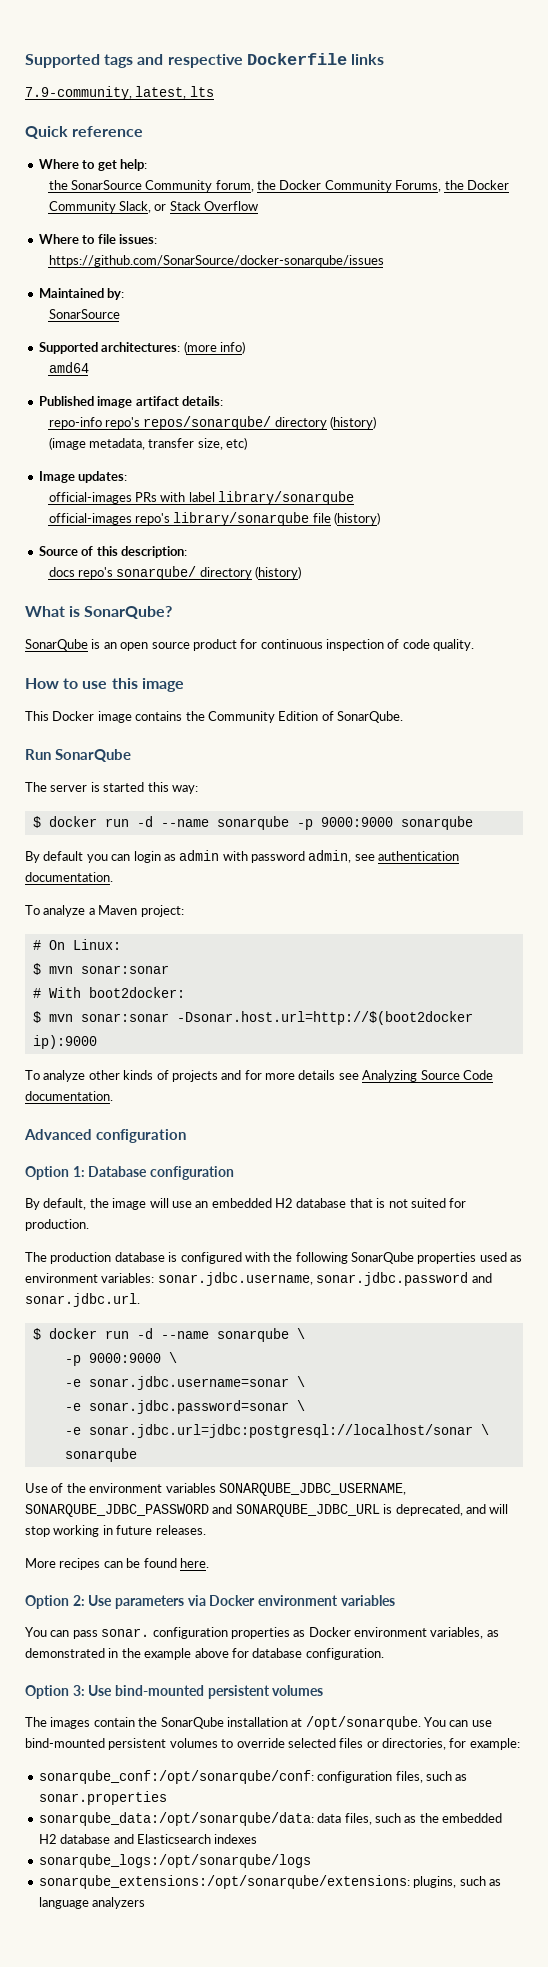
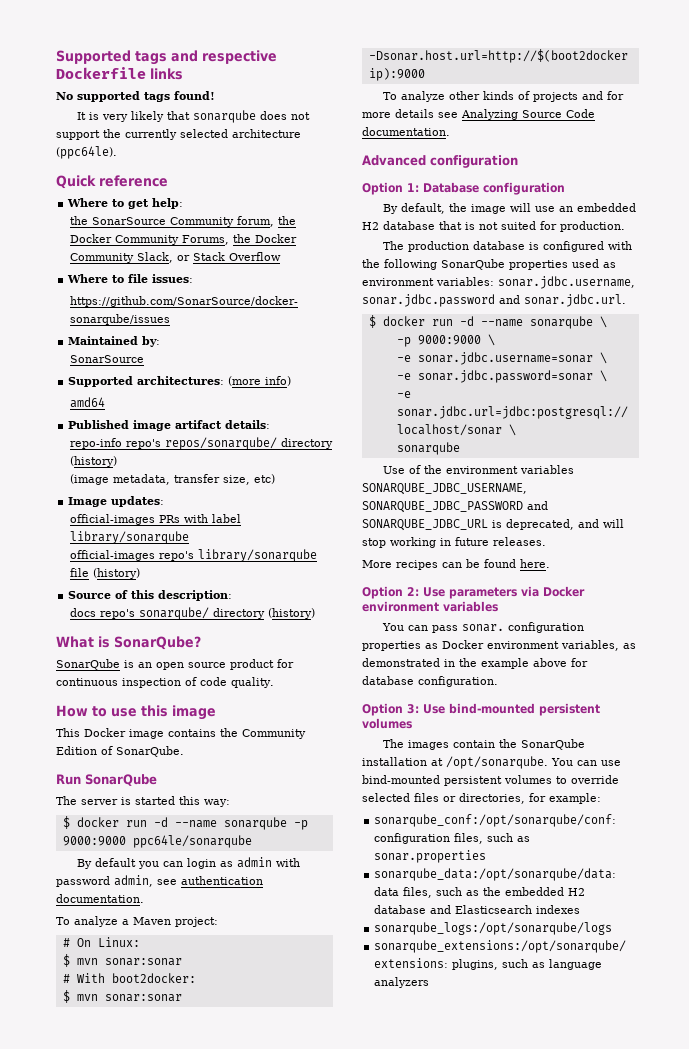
- 7.9-community, latest, lts
+ No supported tags found!
+ It is very likely that sonarqube does not support the currently selected architecture (ppc64le).
- $ docker run -d --name sonarqube -p 9000:9000 sonarqube
+ $ docker run -d --name sonarqube -p 9000:9000 ppc64le/sonarqube

